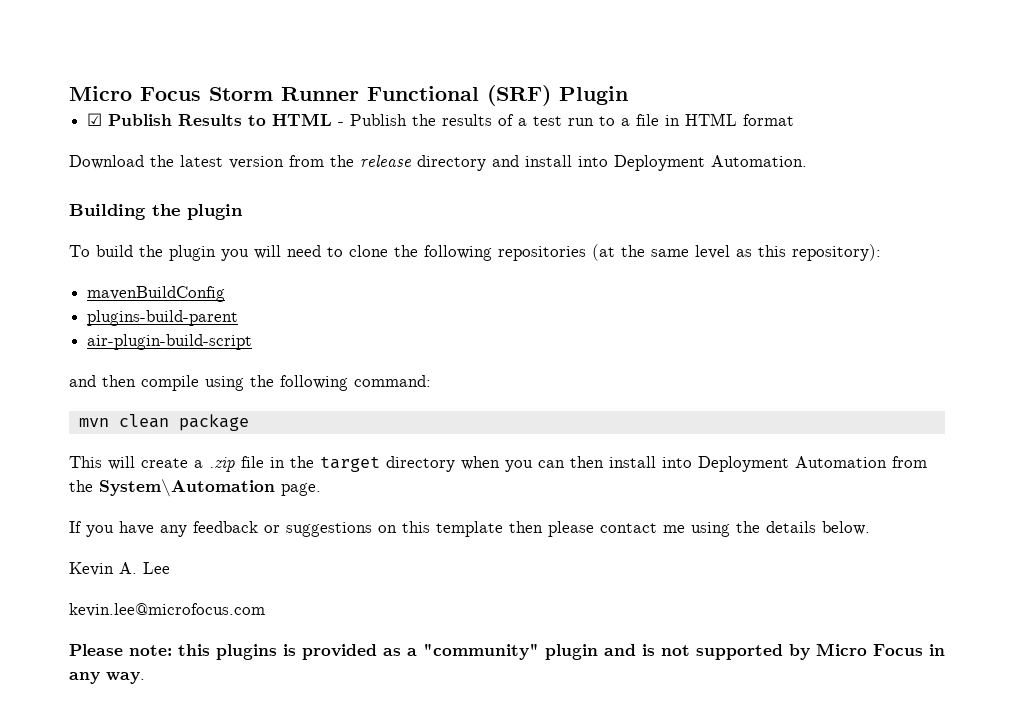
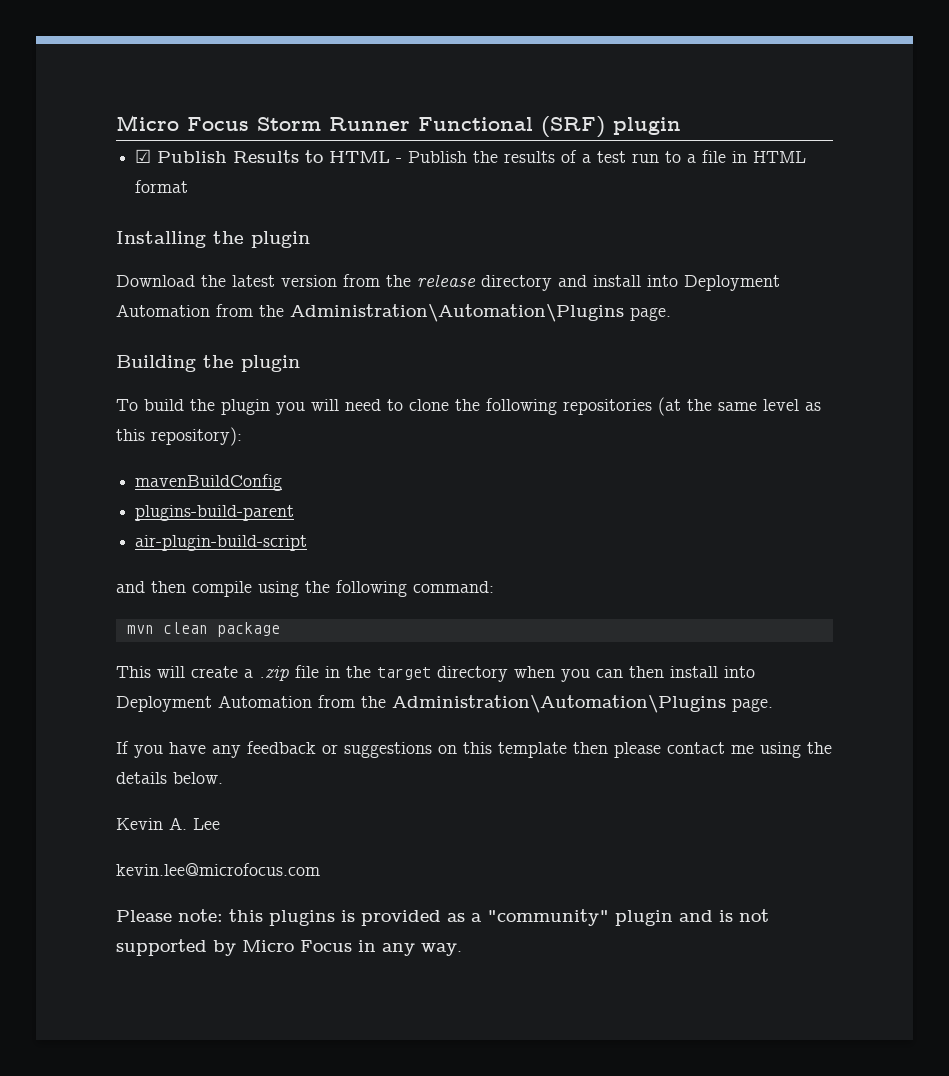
- Micro Focus Storm Runner Functional (SRF) Plugin
+ Micro Focus Storm Runner Functional (SRF) plugin
+ Installing the plugin
- Download the latest version from the release directory and install into Deployment Automation.
+ Download the latest version from the release directory and install into Deployment Automation from the Administration\Automation\Plugins page.
- This will create a .zip file in the target directory when you can then install into Deployment Automation from the System\Automation page.
+ This will create a .zip file in the target directory when you can then install into Deployment Automation from the Administration\Automation\Plugins page.

